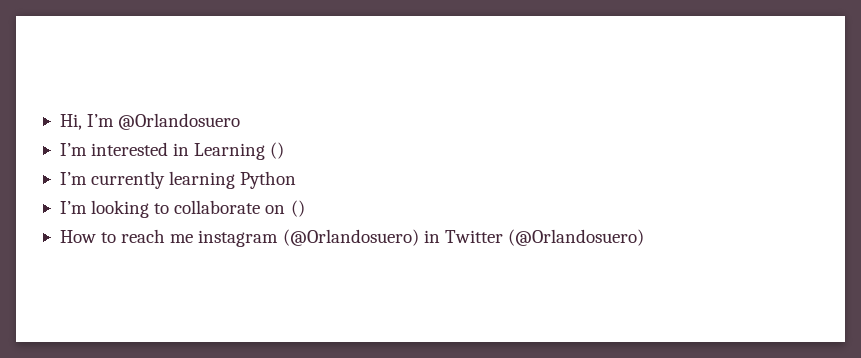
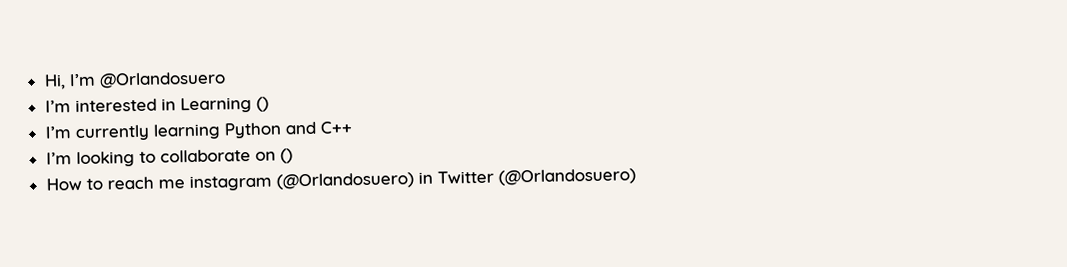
- I’m currently learning Python
+ I’m currently learning Python and C++

